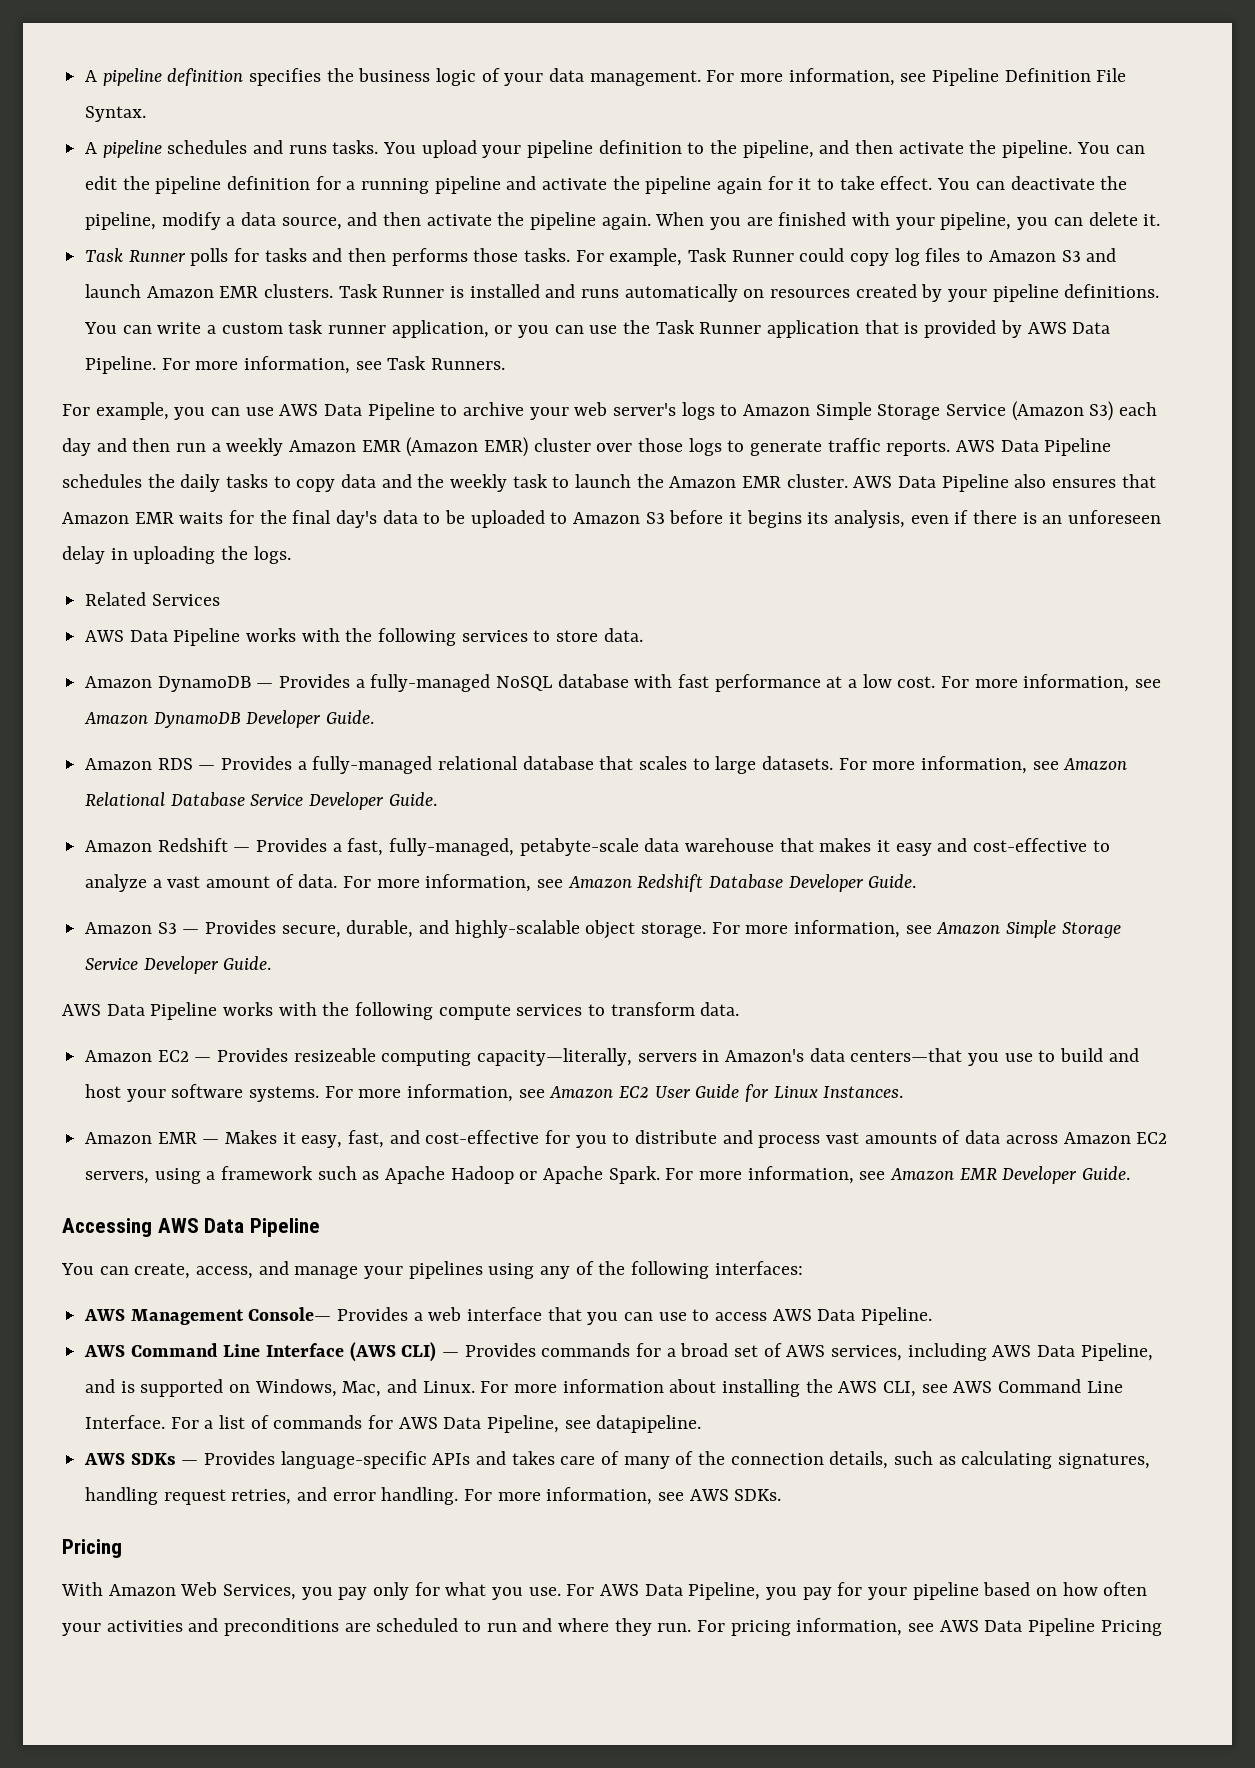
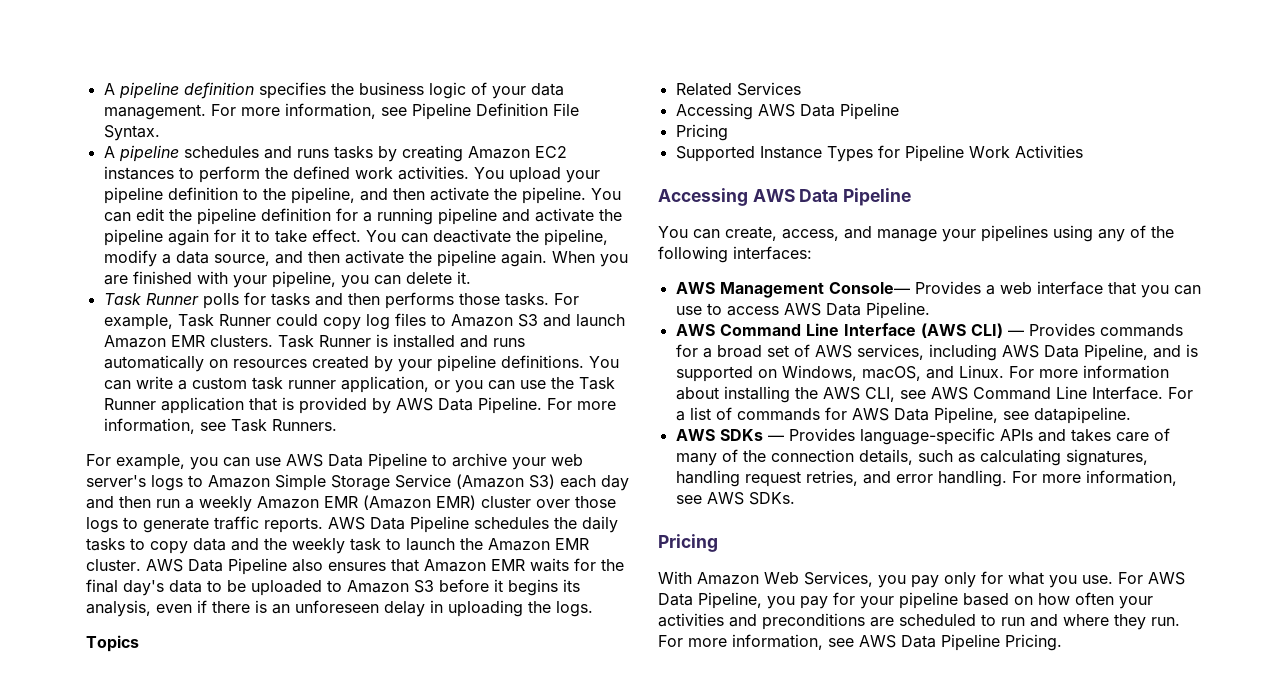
- A pipeline schedules and runs tasks.
+ A pipeline schedules and runs tasks by creating Amazon EC2 instances to perform the defined work activities.
+ Topics
  Related Services
- AWS Data Pipeline works with the following services to store data.
- Amazon DynamoDB — Provides a fully-managed NoSQL database with fast performance at a low cost. For more information, see Amazon DynamoDB Developer Guide.
- Amazon RDS — Provides a fully-managed relational database that scales to large datasets. For more information, see Amazon Relational Database Service Developer Guide.
- Amazon Redshift — Provides a fast, fully-managed, petabyte-scale data warehouse that makes it easy and cost-effective to analyze a vast amount of data. For more information, see Amazon Redshift Database Developer Guide.
- Amazon S3 — Provides secure, durable, and highly-scalable object storage. For more information, see Amazon Simple Storage Service Developer Guide.
- AWS Data Pipeline works with the following compute services to transform data.
- Amazon EC2 — Provides resizeable computing capacity—literally, servers in Amazon's data centers—that you use to build and host your software systems. For more information, see Amazon EC2 User Guide for Linux Instances.
- Amazon EMR — Makes it easy, fast, and cost-effective for you to distribute and process vast amounts of data across Amazon EC2 servers, using a framework such as Apache Hadoop or Apache Spark. For more information, see Amazon EMR Developer Guide.
+ Accessing AWS Data Pipeline
+ Pricing
+ Supported Instance Types for Pipeline Work Activities
- AWS Command Line Interface (AWS CLI) — Provides commands for a broad set of AWS services, including AWS Data Pipeline, and is supported on Windows, Mac, and Linux.
+ AWS Command Line Interface (AWS CLI) — Provides commands for a broad set of AWS services, including AWS Data Pipeline, and is supported on Windows, macOS, and Linux.
- For pricing information, see AWS Data Pipeline Pricing
+ For more information, see AWS Data Pipeline Pricing.

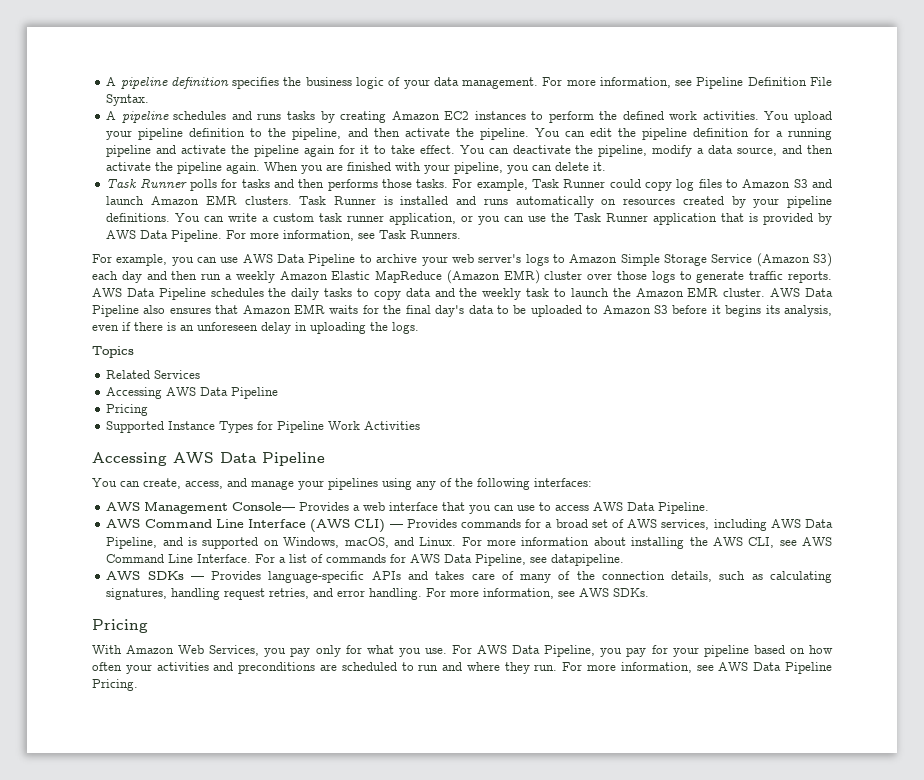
- For example, you can use AWS Data Pipeline to archive your web server's logs to Amazon Simple Storage Service (Amazon S3) each day and then run a weekly Amazon EMR (Amazon EMR) cluster over those logs to generate traffic reports.
+ For example, you can use AWS Data Pipeline to archive your web server's logs to Amazon Simple Storage Service (Amazon S3) each day and then run a weekly Amazon Elastic MapReduce (Amazon EMR) cluster over those logs to generate traffic reports.

